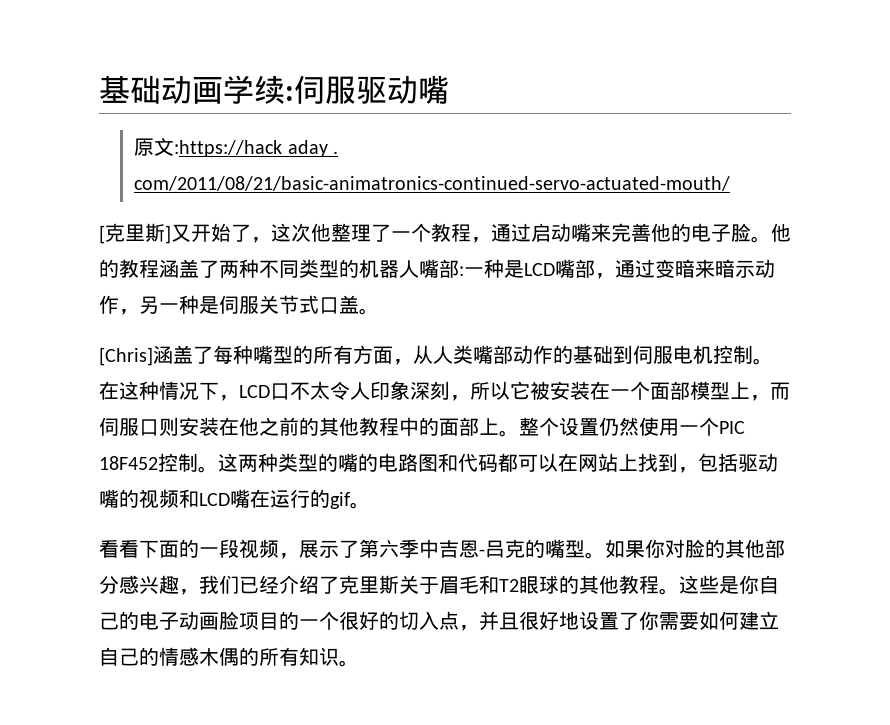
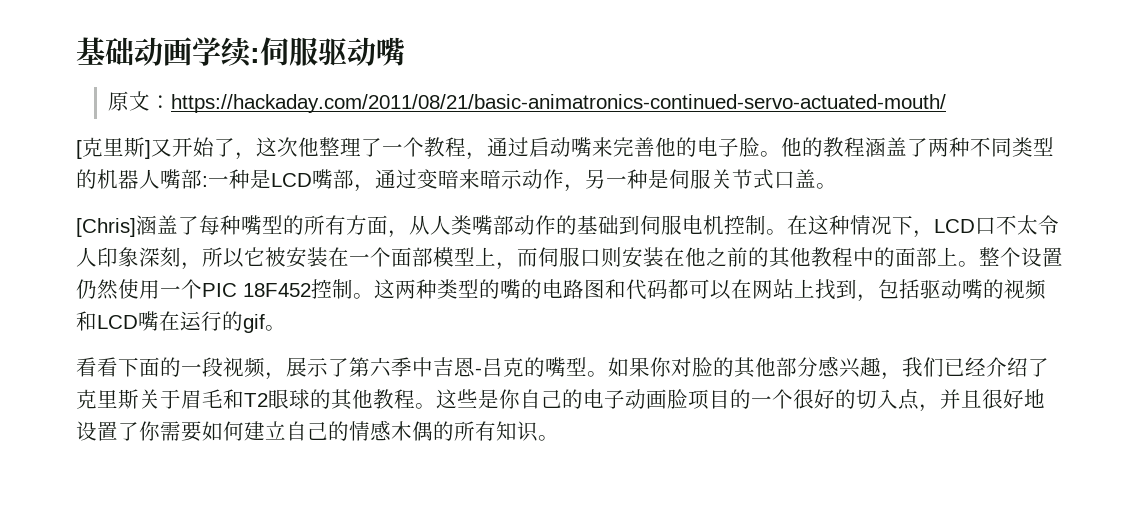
- 原文:https://hack aday . com/2011/08/21/basic-animatronics-continued-servo-actuated-mouth/
+ 原文：https://hackaday.com/2011/08/21/basic-animatronics-continued-servo-actuated-mouth/

